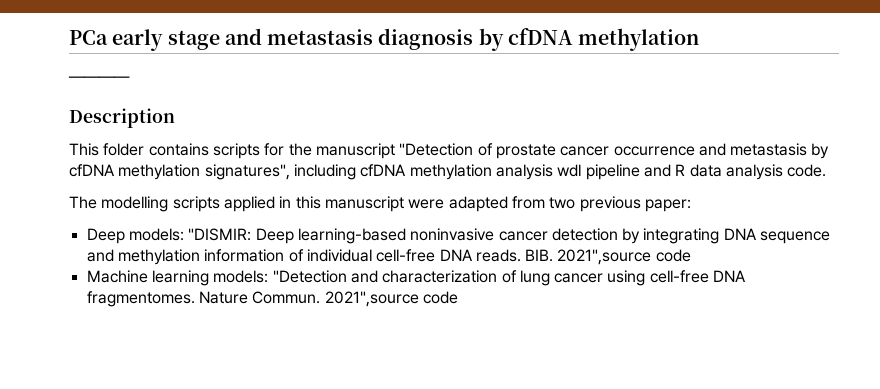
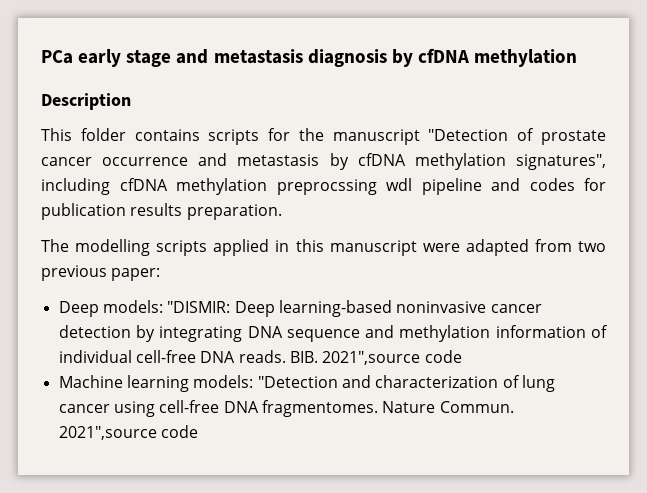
- ————
- This folder contains scripts for the manuscript "Detection of prostate cancer occurrence and metastasis by cfDNA methylation signatures", including cfDNA methylation analysis wdl pipeline and R data analysis code.
+ This folder contains scripts for the manuscript "Detection of prostate cancer occurrence and metastasis by cfDNA methylation signatures", including cfDNA methylation preprocssing wdl pipeline and codes for publication results preparation.

